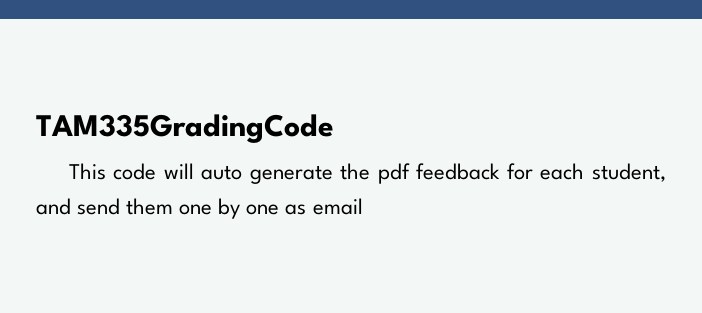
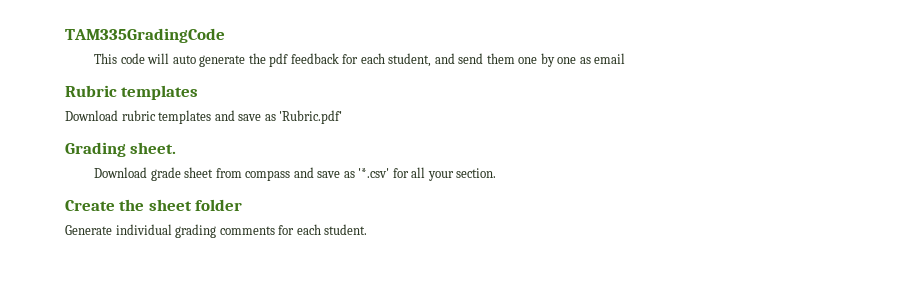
+ Rubric templates
+ Download rubric templates and save as 'Rubric.pdf'
+ Grading sheet.
+ Download grade sheet from compass and save as '*.csv' for all your section.
+ Create the sheet folder
+ Generate individual grading comments for each student.

